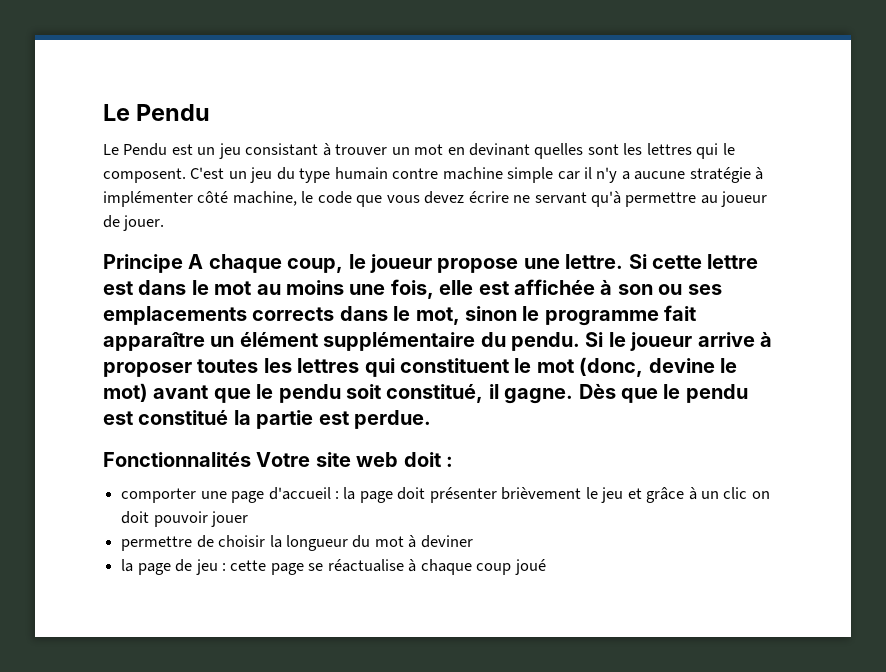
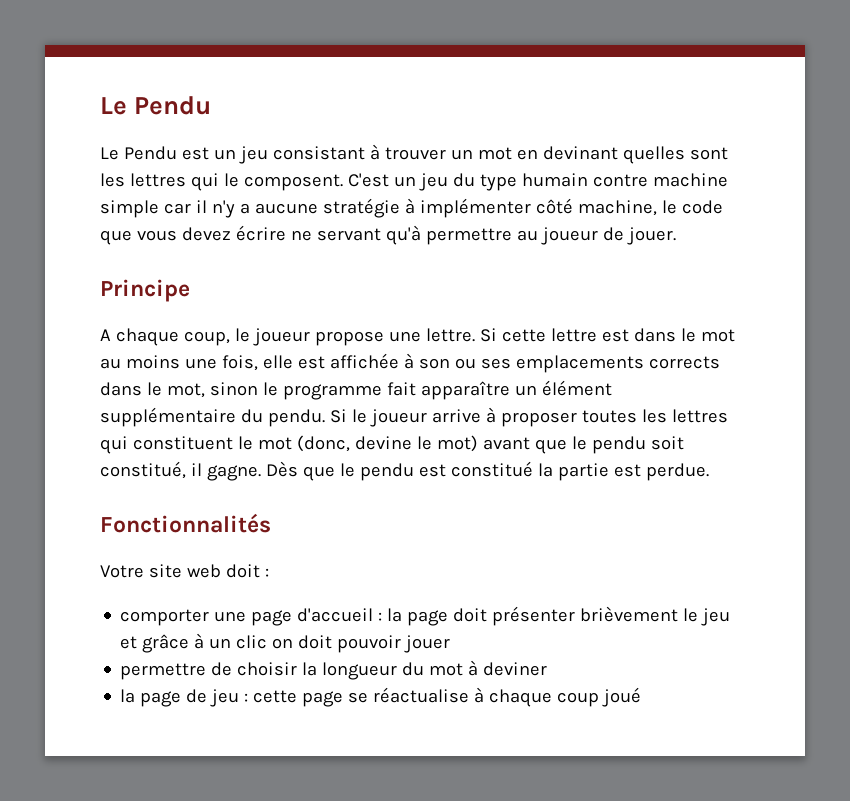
- Principe A chaque coup, le joueur propose une lettre.
+ Principe
+ A chaque coup, le joueur propose une lettre.
- Fonctionnalités Votre site web doit :
+ Fonctionnalités
+ Votre site web doit :

